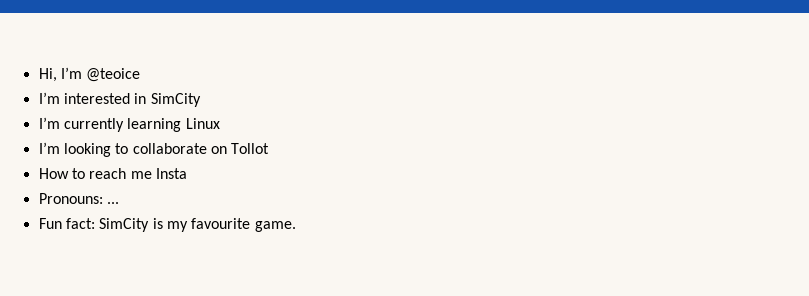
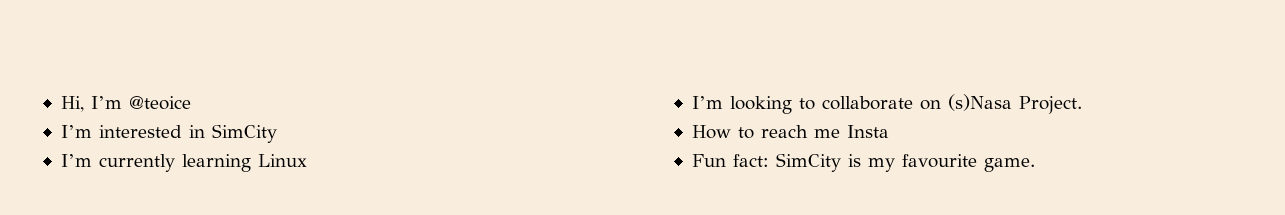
- I’m looking to collaborate on Tollot
+ I’m looking to collaborate on (s)Nasa Project.
- Pronouns: ...

